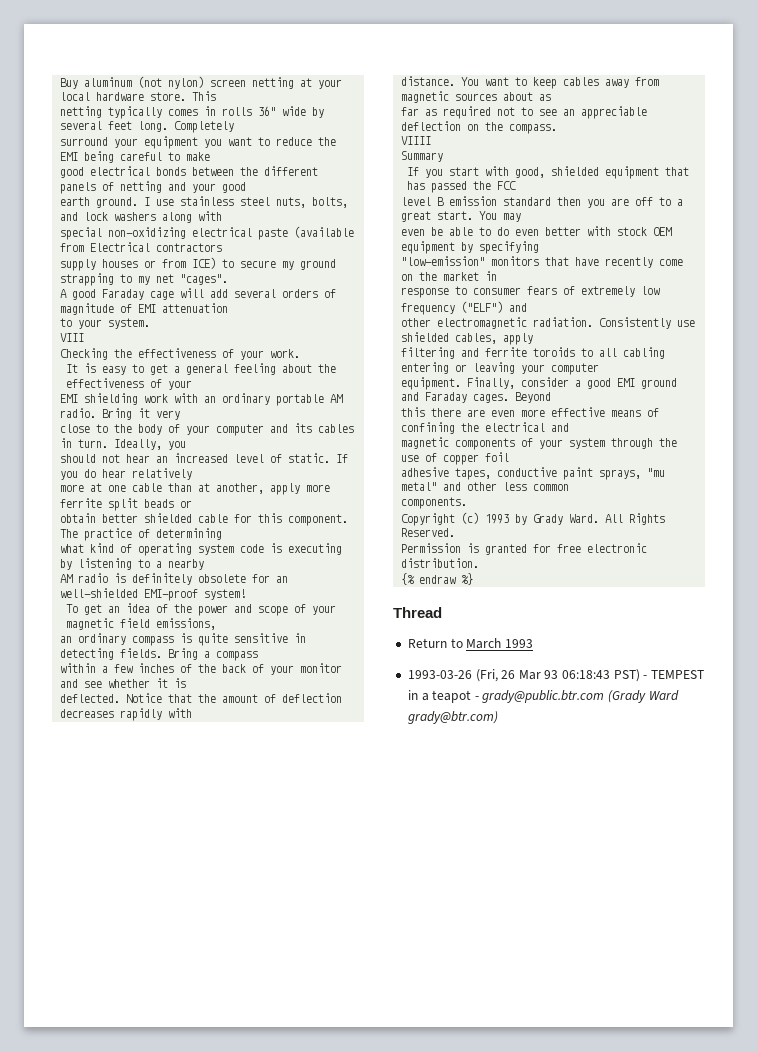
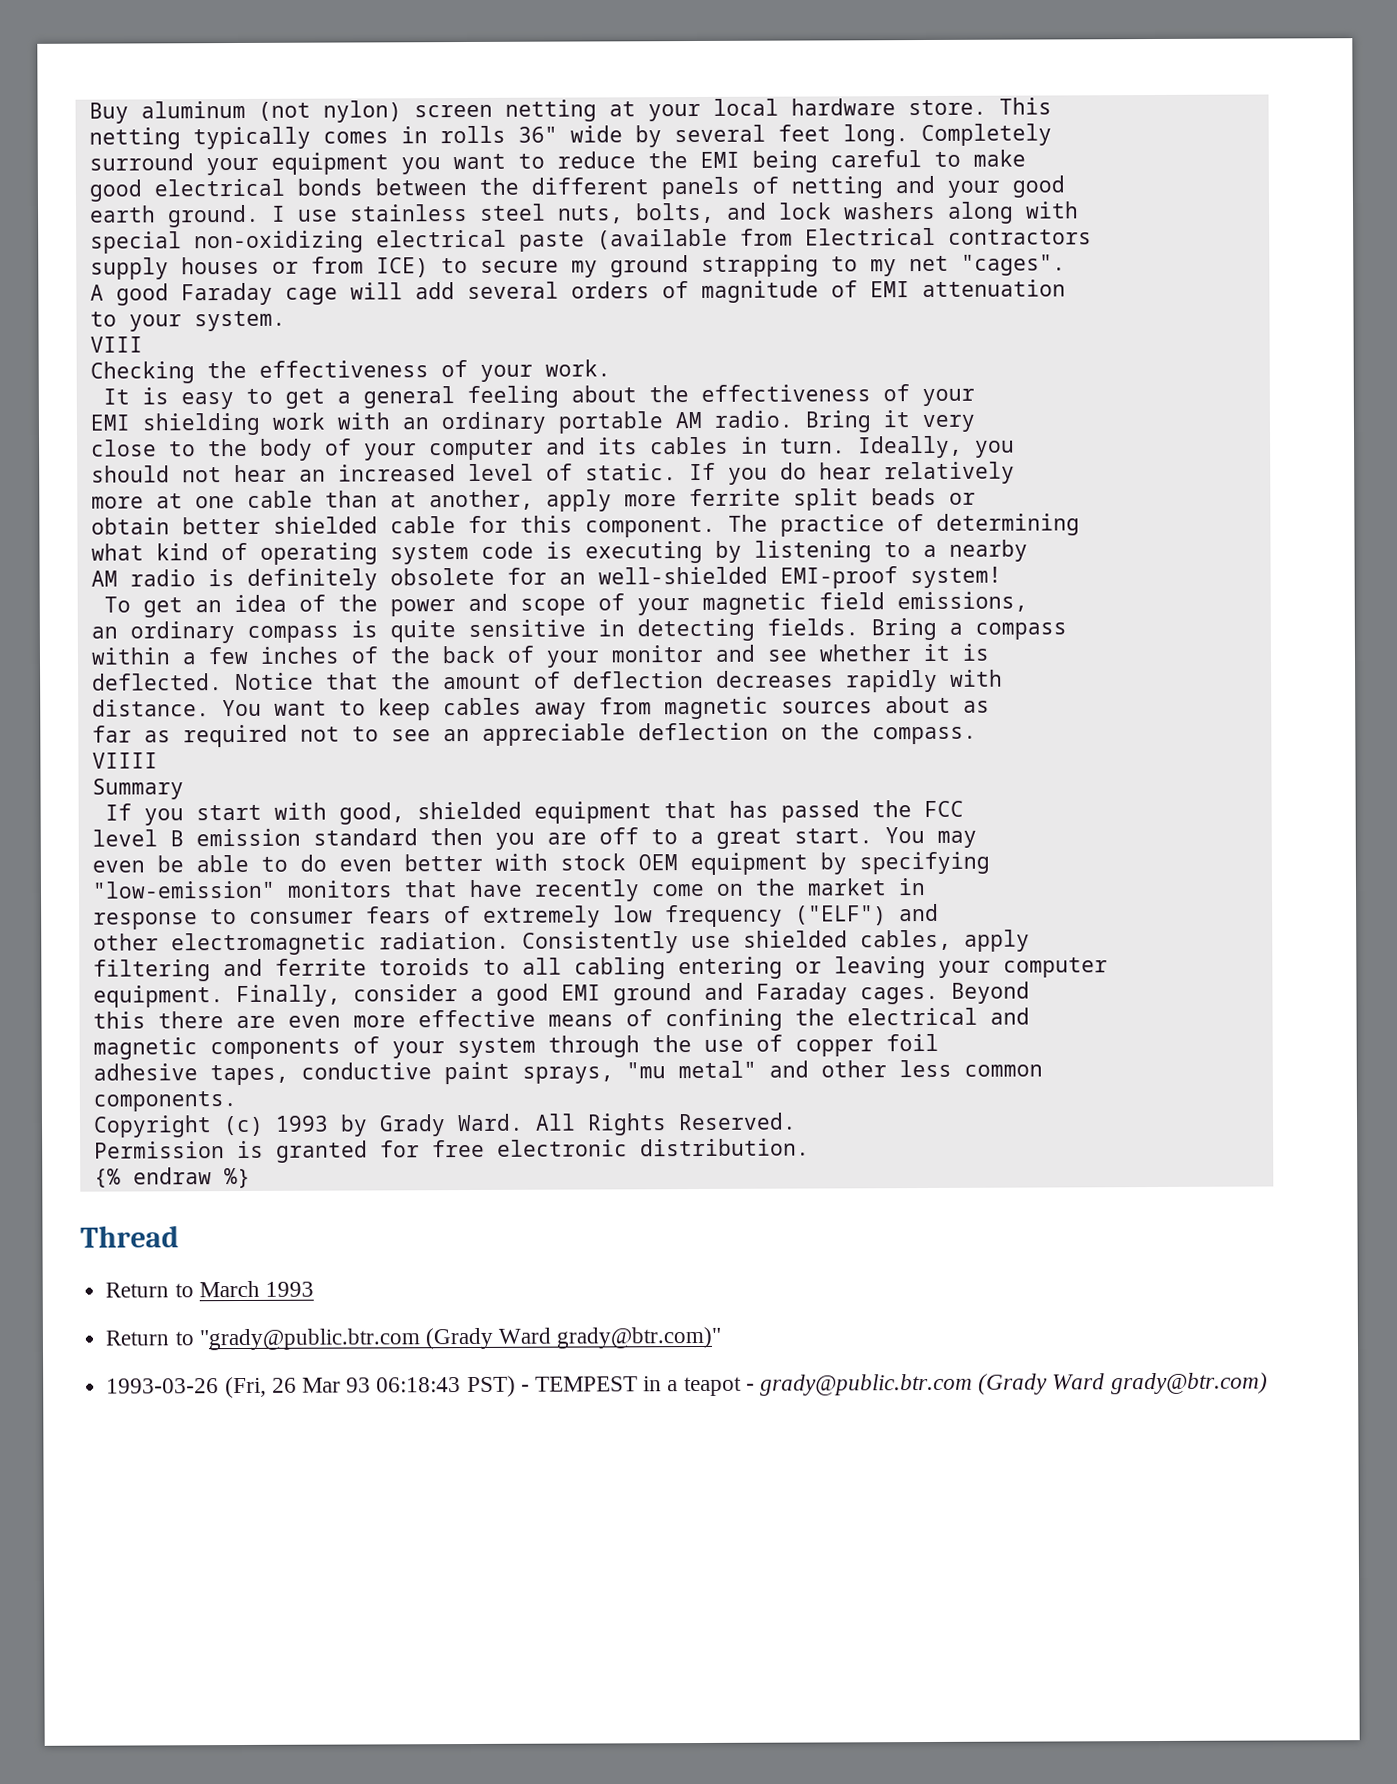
+ Return to "grady@public.btr.com (Grady Ward grady@btr.com)"

